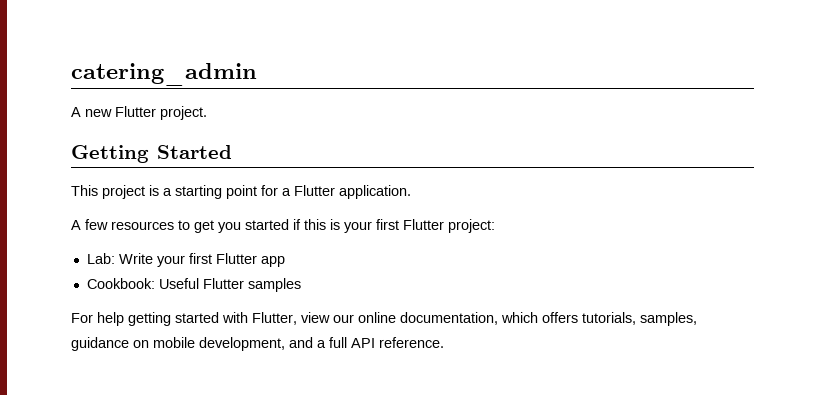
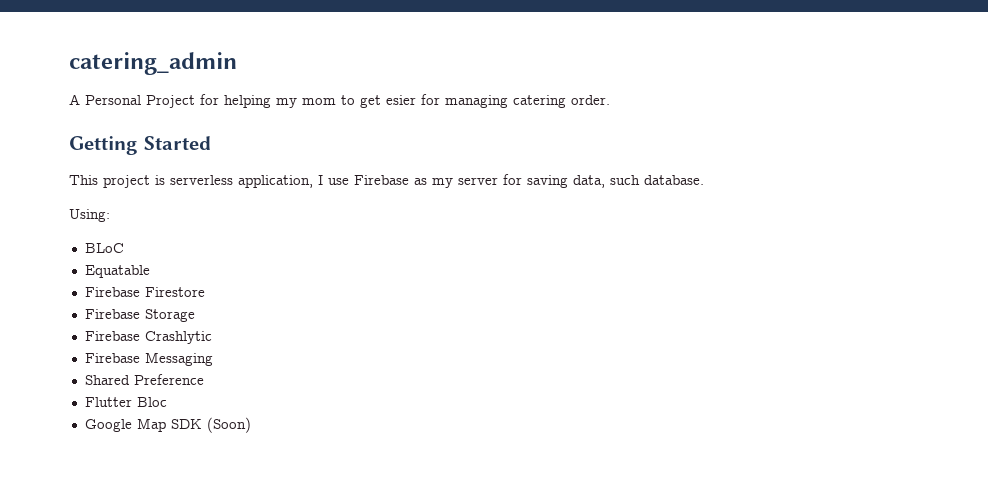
- A new Flutter project.
+ A Personal Project for helping my mom to get esier for managing catering order.
- This project is a starting point for a Flutter application.
- A few resources to get you started if this is your first Flutter project:
- Lab: Write your first Flutter app
- Cookbook: Useful Flutter samples
- For help getting started with Flutter, view our online documentation, which offers tutorials, samples, guidance on mobile development, and a full API reference.
+ This project is serverless application, I use Firebase as my server for saving data, such database.
+ Using:
+ BLoC
+ Equatable
+ Firebase Firestore
+ Firebase Storage
+ Firebase Crashlytic
+ Firebase Messaging
+ Shared Preference
+ Flutter Bloc
+ Google Map SDK (Soon)

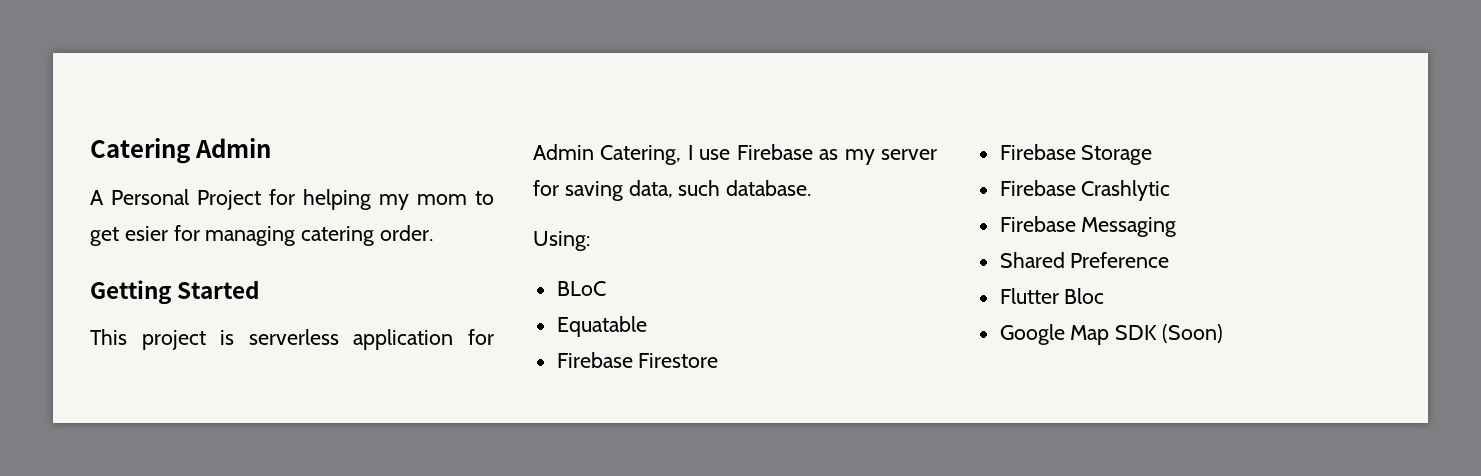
- catering_admin
+ Catering Admin
- This project is serverless application, I use Firebase as my server for saving data, such database.
+ This project is serverless application for Admin Catering, I use Firebase as my server for saving data, such database.

